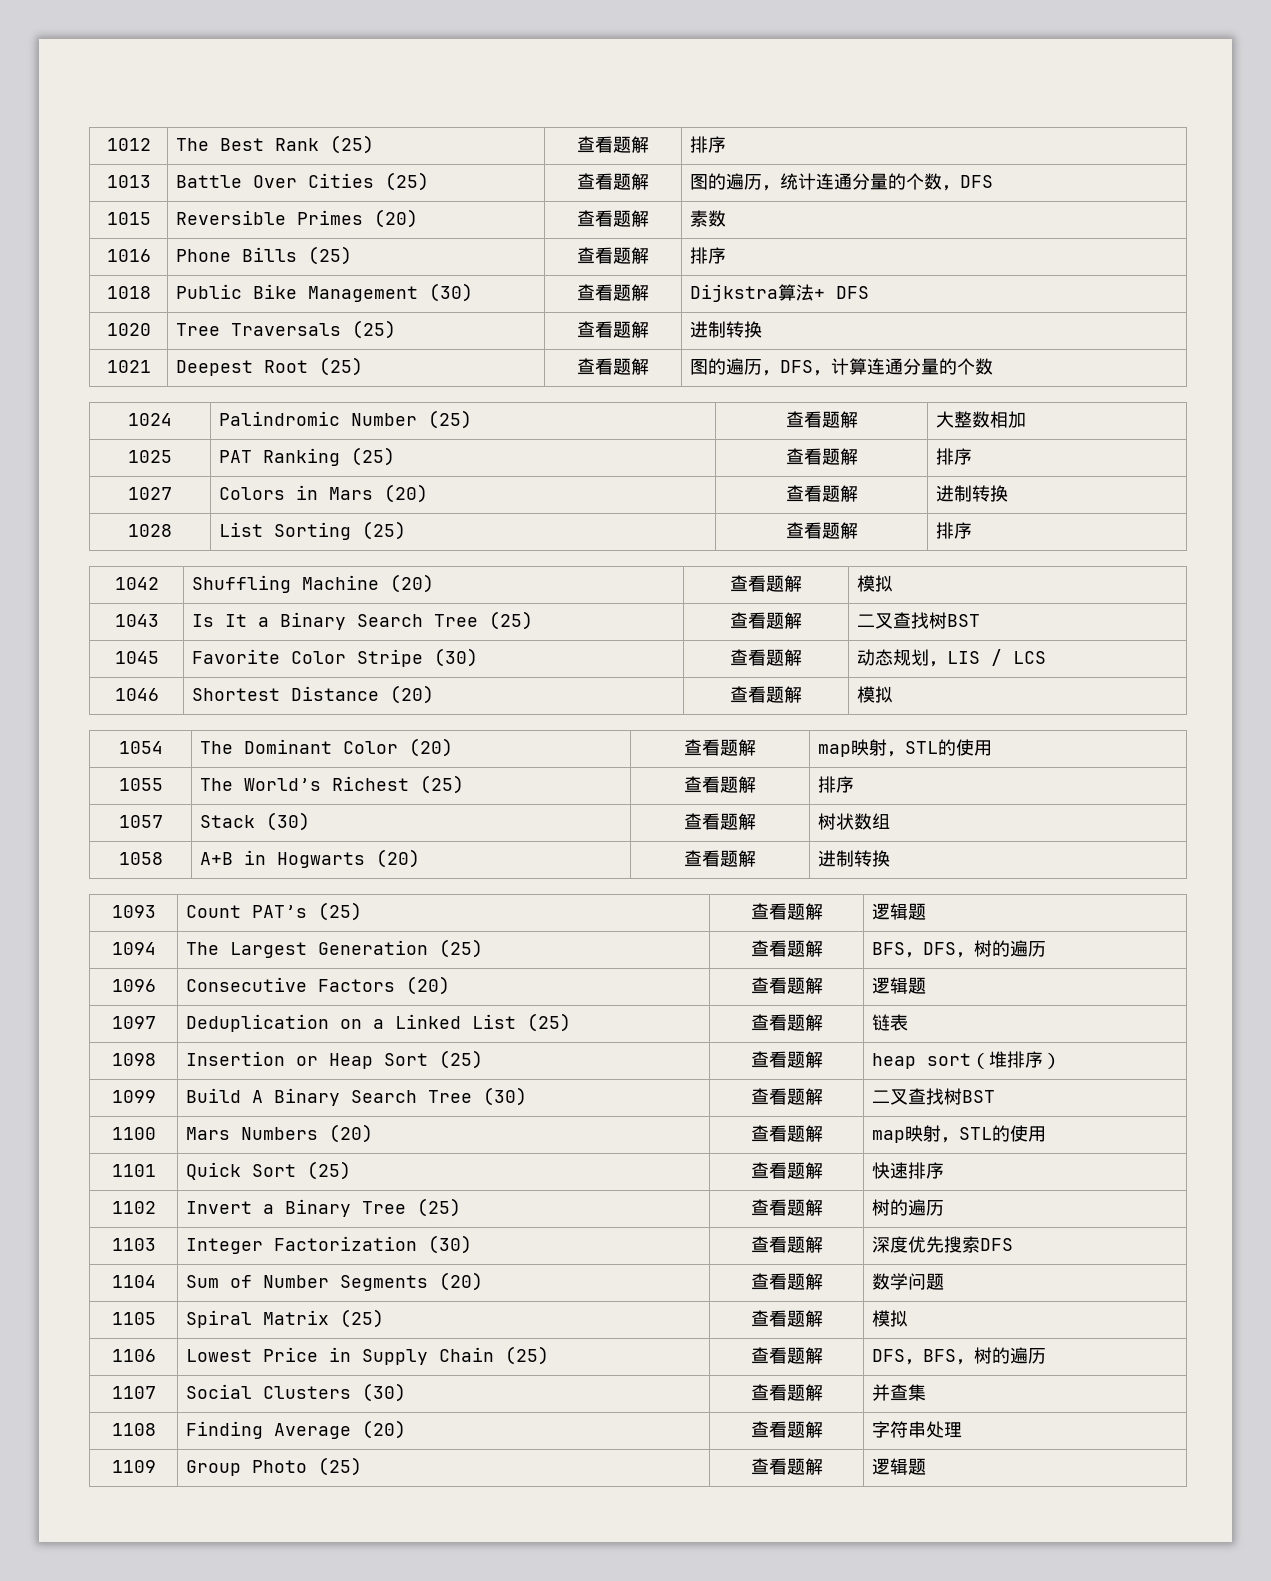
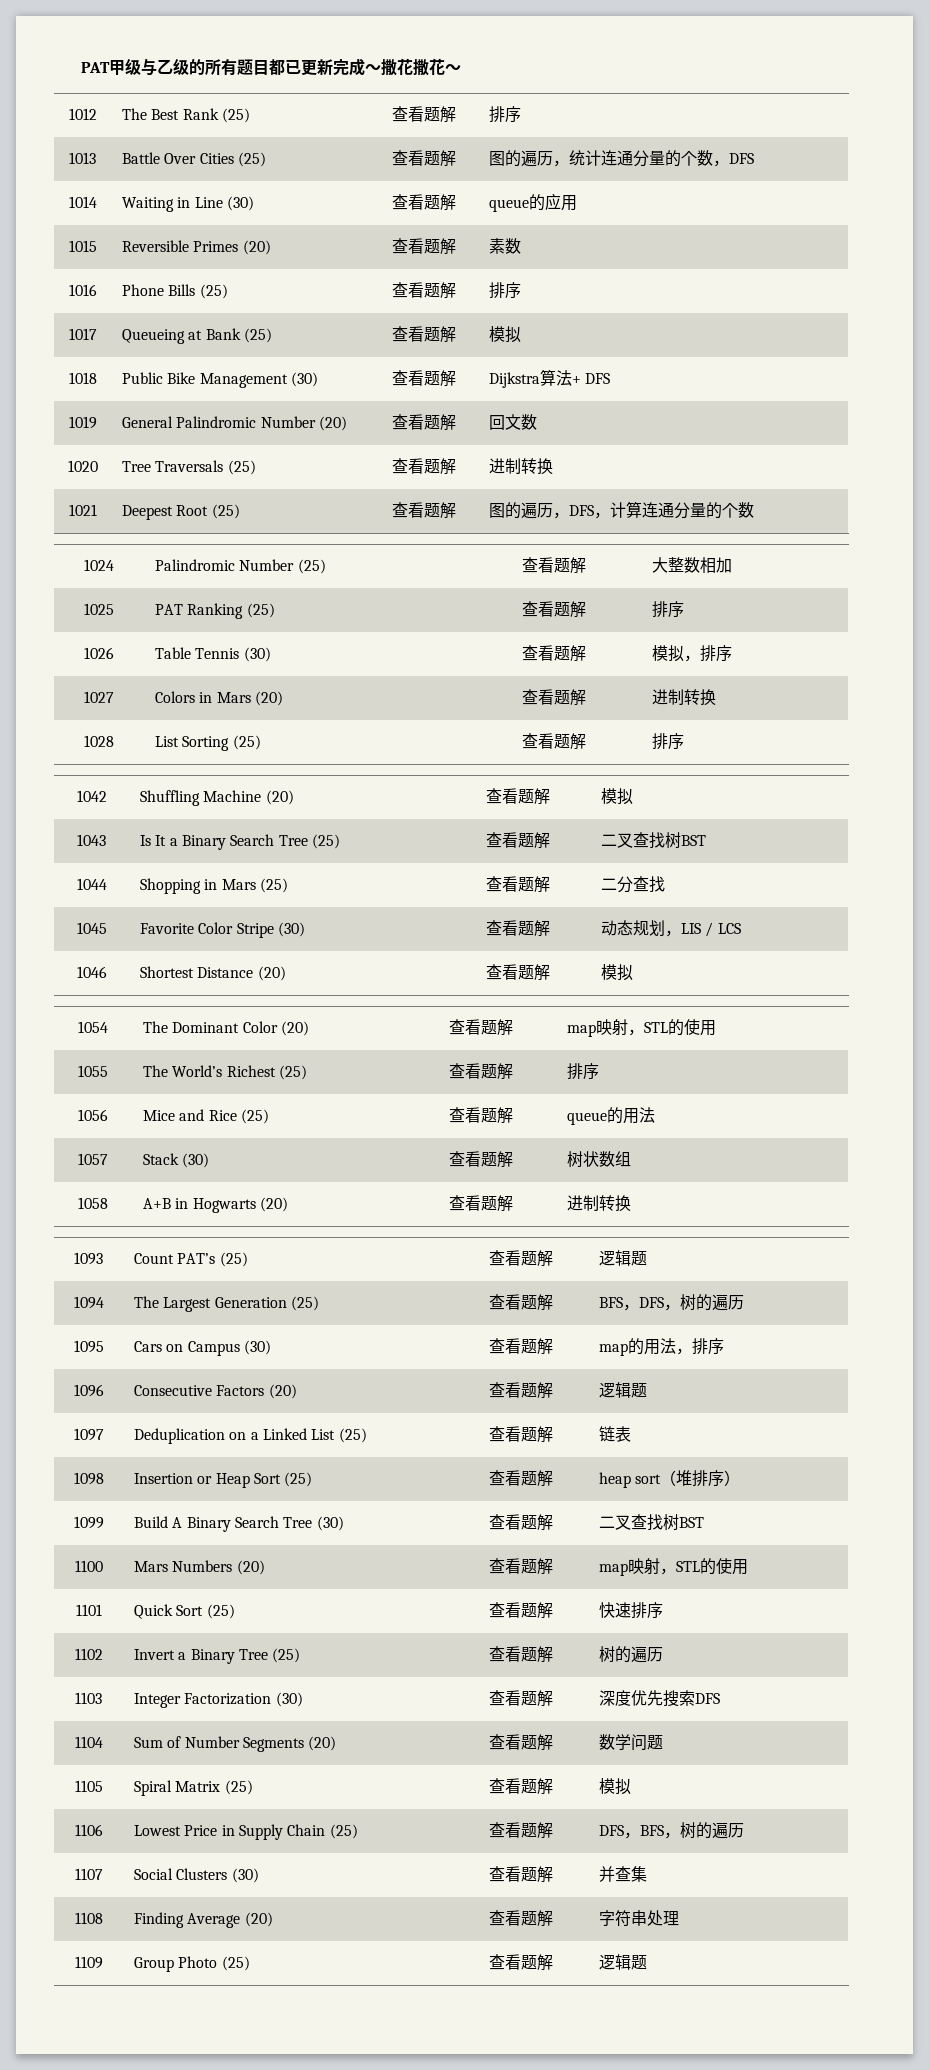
+ PAT甲级与乙级的所有题目都已更新完成～撒花撒花～
+ 1014 | Waiting in Line (30) | 查看题解 | queue的应用
+ 1017 | Queueing at Bank (25) | 查看题解 | 模拟
+ 1019 | General Palindromic Number (20) | 查看题解 | 回文数
+ 1026 | Table Tennis (30) | 查看题解 | 模拟，排序
+ 1044 | Shopping in Mars (25) | 查看题解 | 二分查找
+ 1056 | Mice and Rice (25) | 查看题解 | queue的用法
+ 1095 | Cars on Campus (30) | 查看题解 | map的用法，排序

